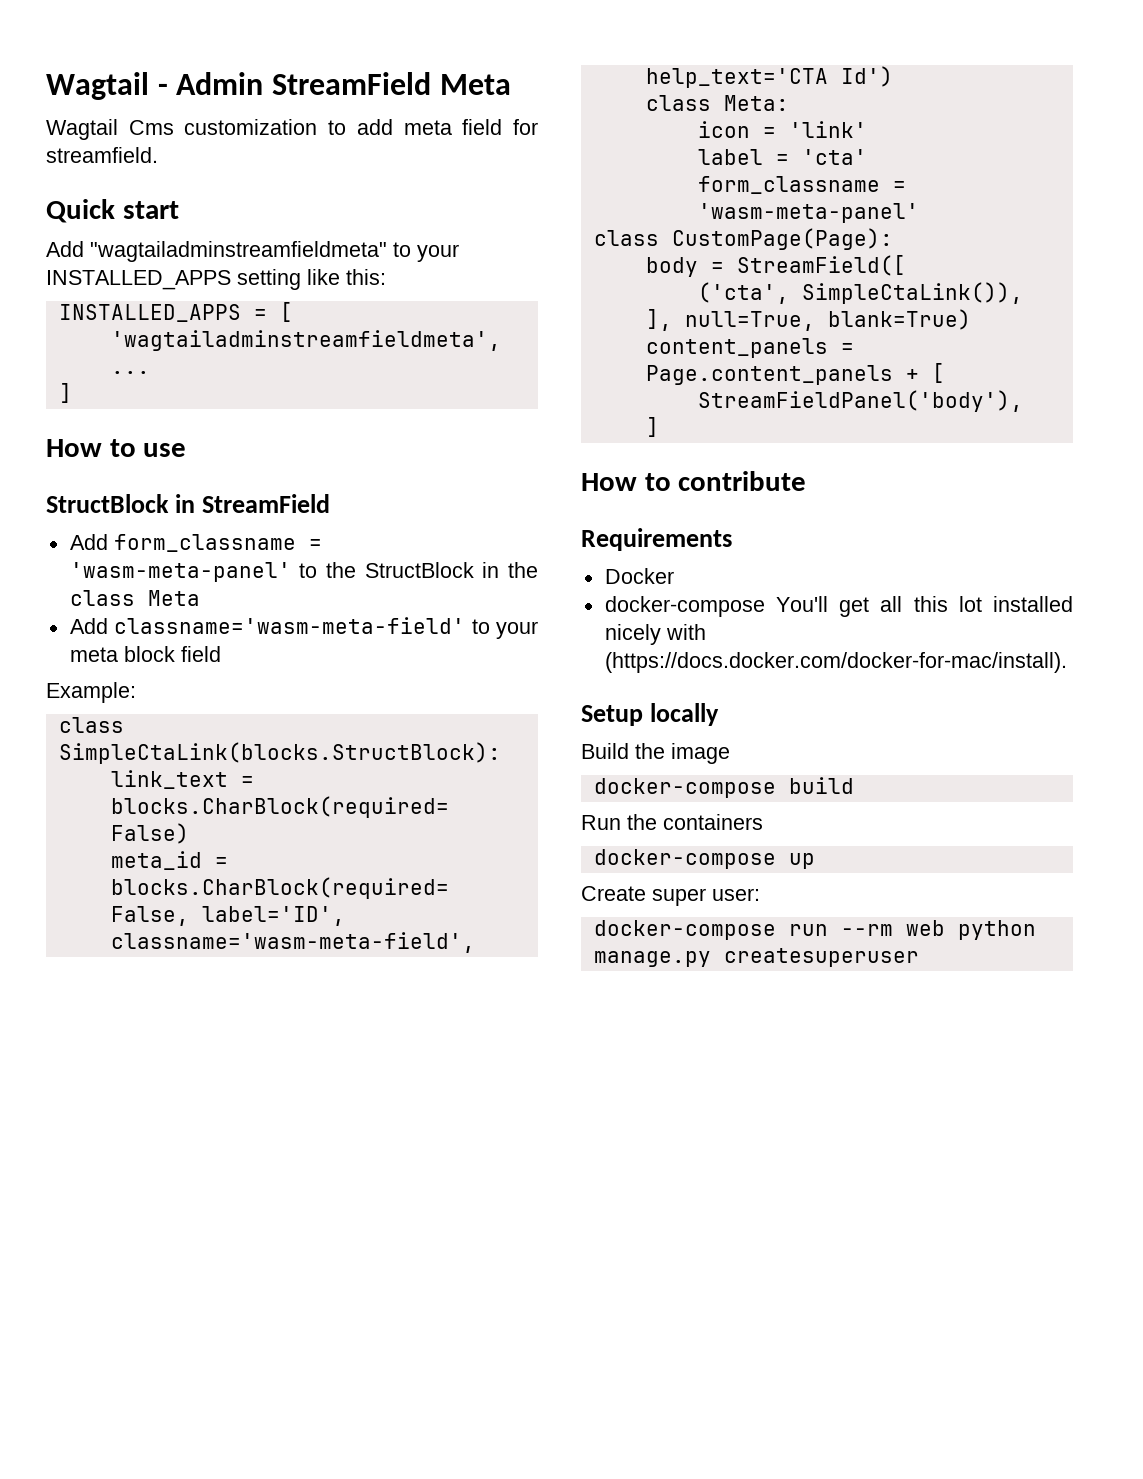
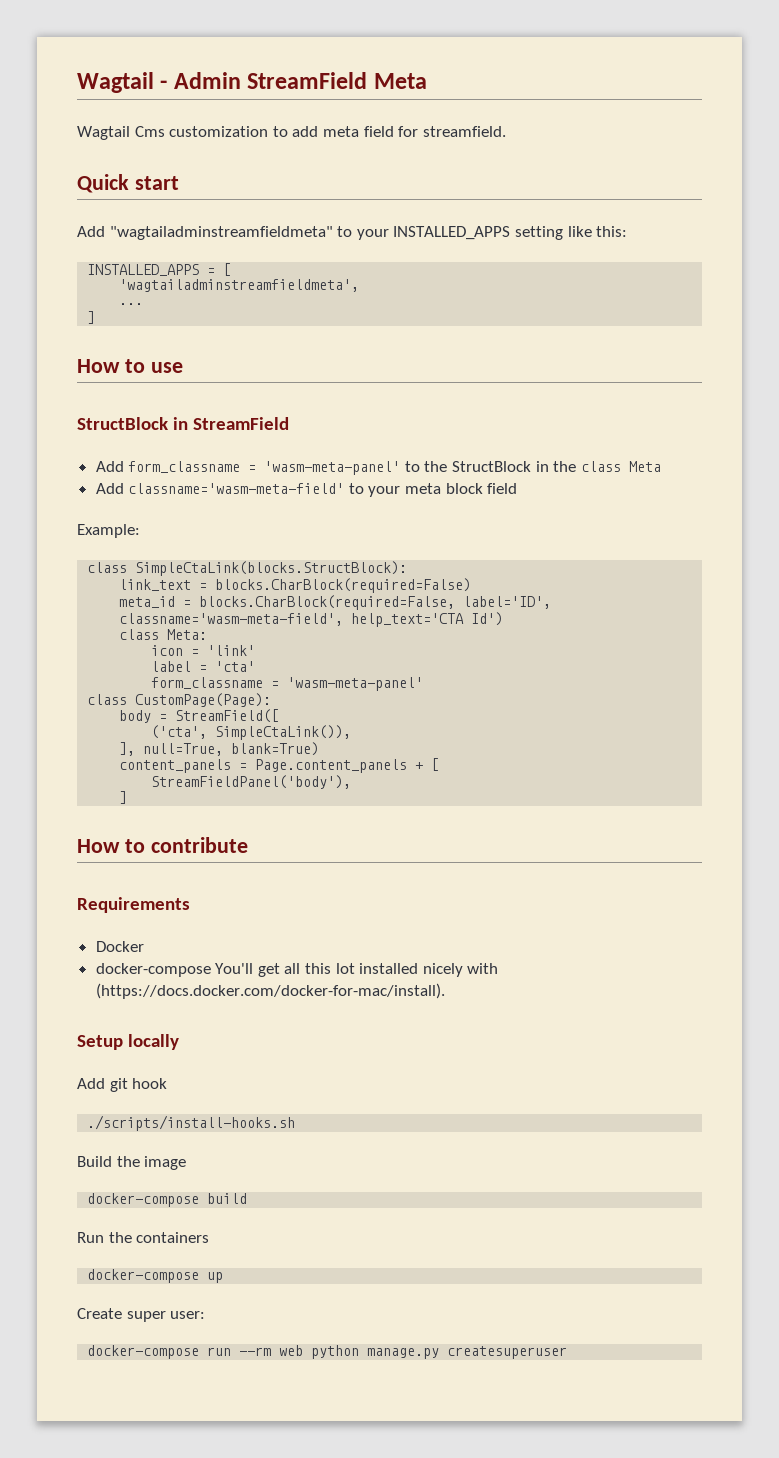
+ Add git hook
+ ./scripts/install-hooks.sh

